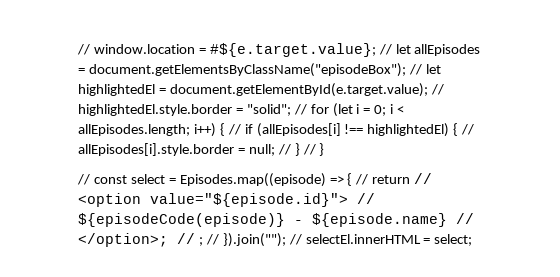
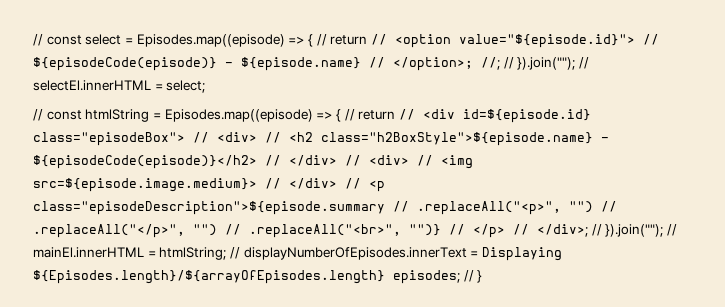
- // window.location = #${e.target.value}; // let allEpisodes = document.getElementsByClassName("episodeBox"); // let highlightedEl = document.getElementById(e.target.value); // highlightedEl.style.border = "solid"; // for (let i = 0; i < allEpisodes.length; i++) { // if (allEpisodes[i] !== highlightedEl) { // allEpisodes[i].style.border = null; // } // }
- // const select = Episodes.map((episode) => { // return // <option value="${episode.id}"> // ${episodeCode(episode)} - ${episode.name} // </option>; // ; // }).join(""); // selectEl.innerHTML = select;
+ // const select = Episodes.map((episode) => { // return // <option value="${episode.id}"> // ${episodeCode(episode)} - ${episode.name} // </option>; //; // }).join(""); // selectEl.innerHTML = select;
+ // const htmlString = Episodes.map((episode) => { // return // <div id=${episode.id} class="episodeBox"> // <div> // <h2 class="h2BoxStyle">${episode.name} - ${episodeCode(episode)}</h2> // </div> // <div> // <img src=${episode.image.medium}> // </div> // <p class="episodeDescription">${episode.summary // .replaceAll("<p>", "") // .replaceAll("</p>", "") // .replaceAll("<br>", "")} // </p> // </div>; // }).join(""); // mainEl.innerHTML = htmlString; // displayNumberOfEpisodes.innerText = Displaying ${Episodes.length}/${arrayOfEpisodes.length} episodes; // }

